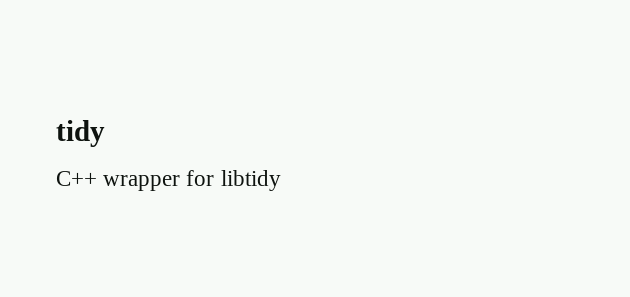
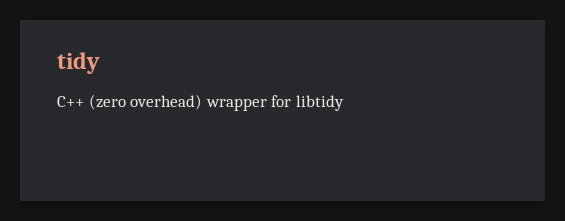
- C++ wrapper for libtidy
+ C++ (zero overhead) wrapper for libtidy

